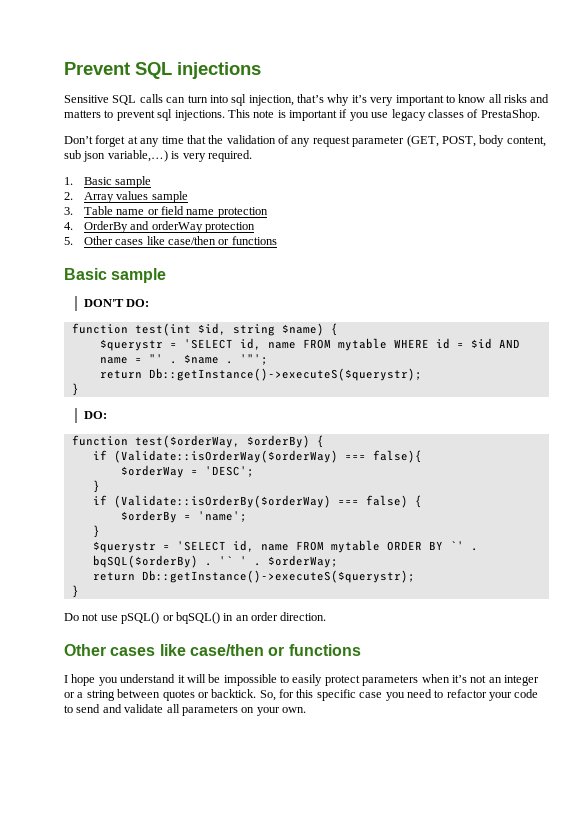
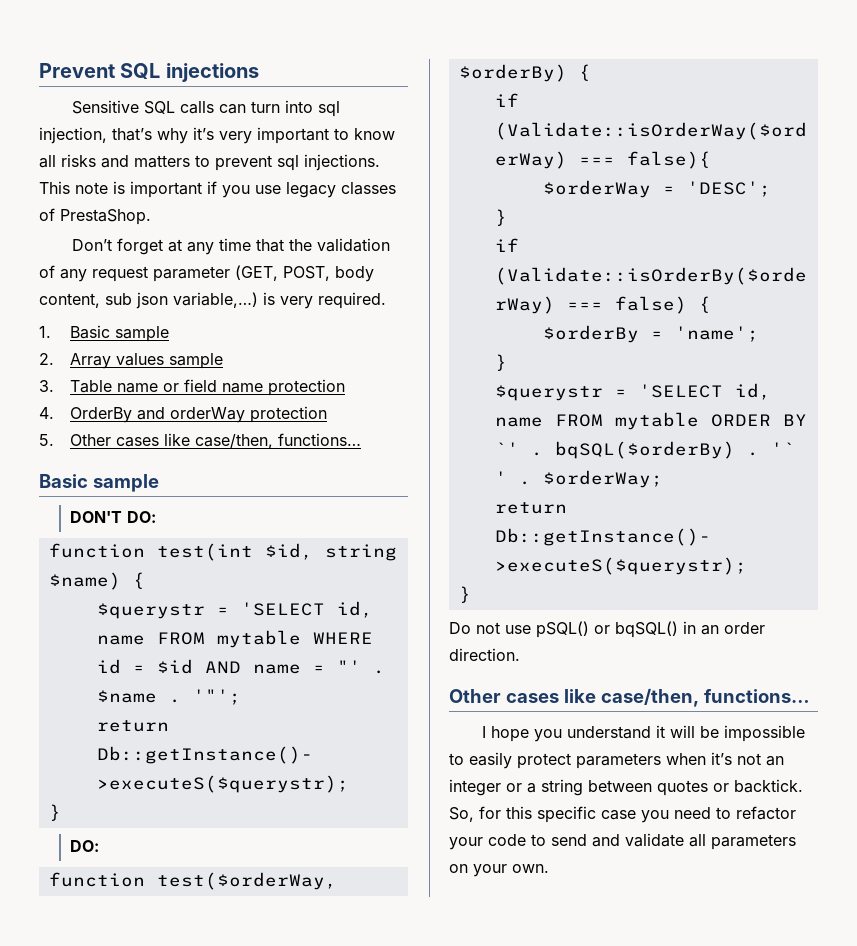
- 5. Other cases like case/then or functions
+ 5. Other cases like case/then, functions…
  Do not use pSQL() or bqSQL() in an order direction.
- Other cases like case/then or functions
+ Other cases like case/then, functions…

